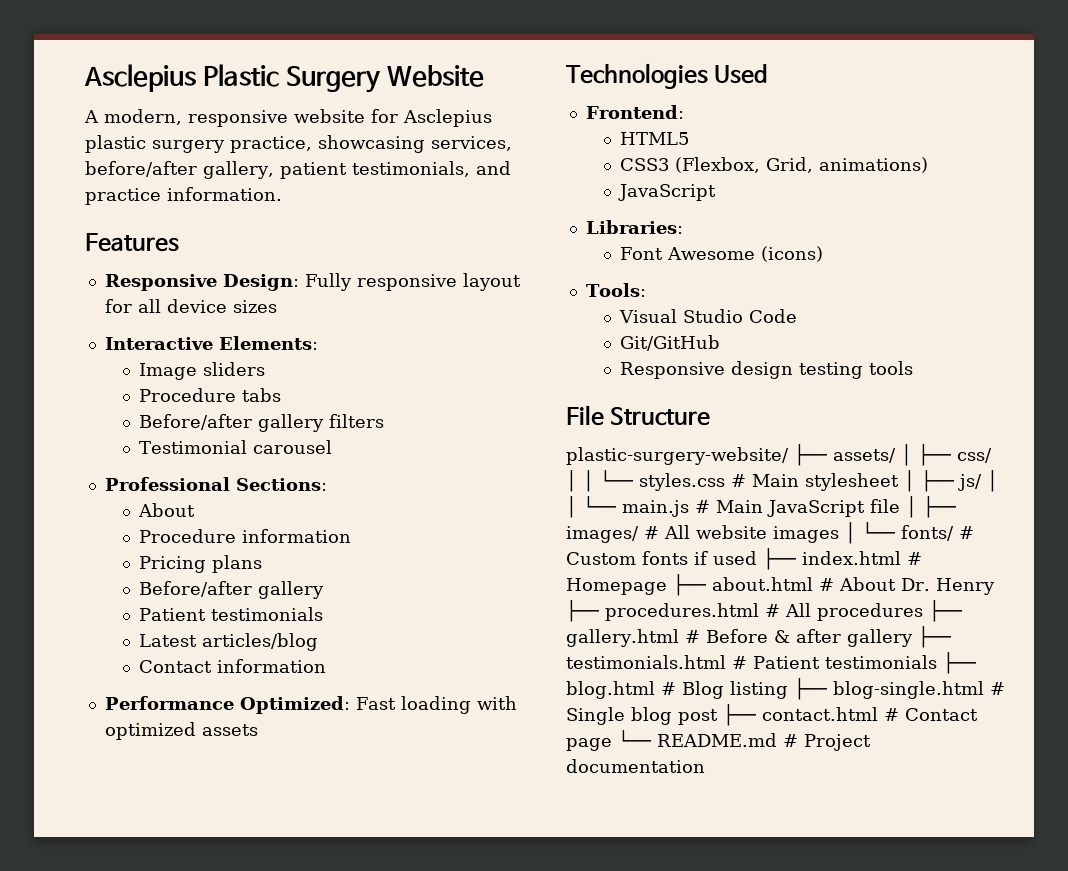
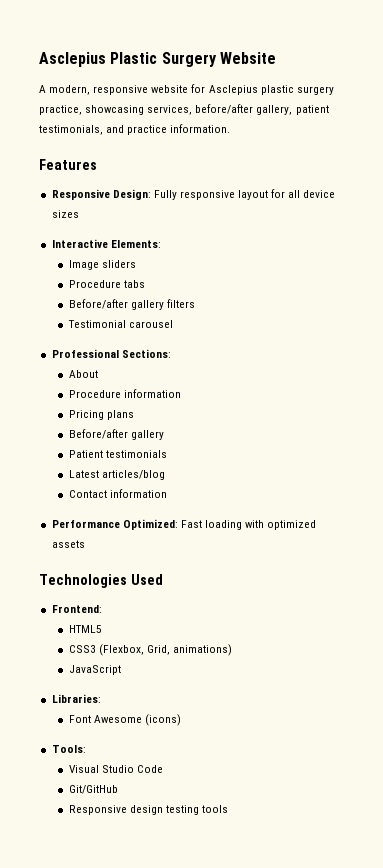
- File Structure
- plastic-surgery-website/ ├── assets/ │ ├── css/ │ │ └── styles.css # Main stylesheet │ ├── js/ │ │ └── main.js # Main JavaScript file │ ├── images/ # All website images │ └── fonts/ # Custom fonts if used ├── index.html # Homepage ├── about.html # About Dr. Henry ├── procedures.html # All procedures ├── gallery.html # Before & after gallery ├── testimonials.html # Patient testimonials ├── blog.html # Blog listing ├── blog-single.html # Single blog post ├── contact.html # Contact page └── README.md # Project documentation

